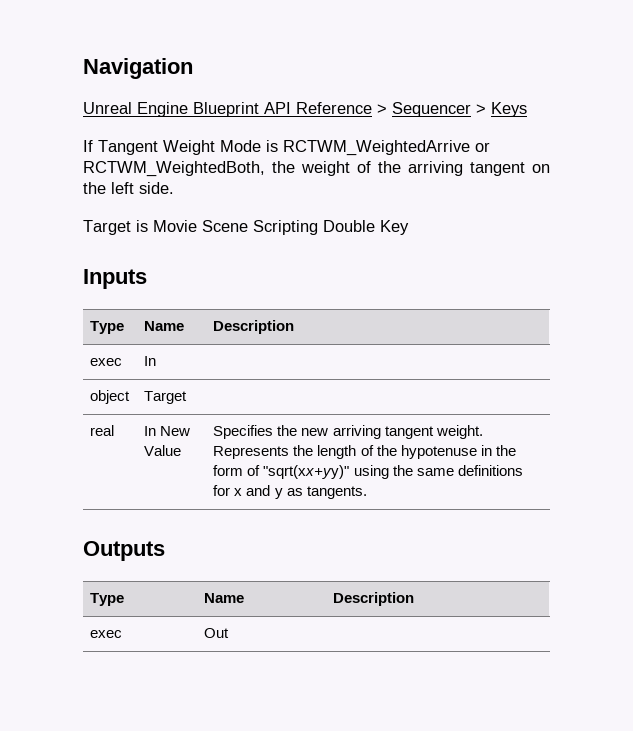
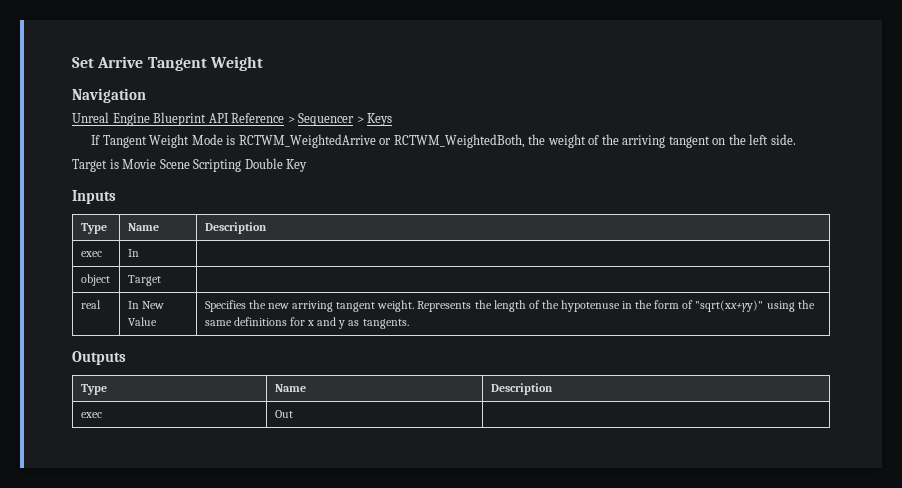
+ Set Arrive Tangent Weight

